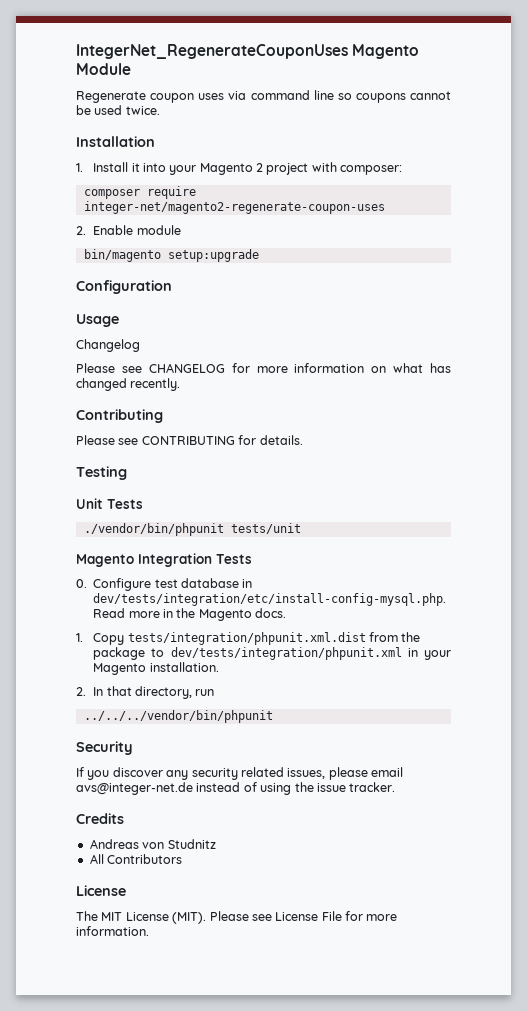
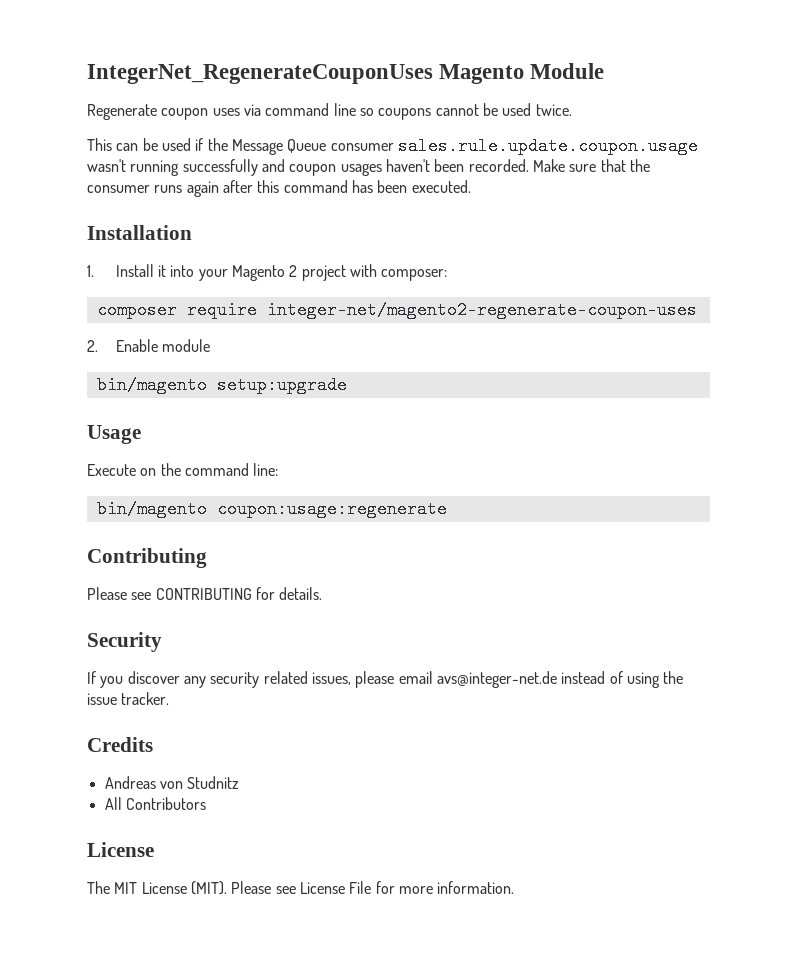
+ This can be used if the Message Queue consumer sales.rule.update.coupon.usage wasn't running successfully and coupon usages haven't been recorded. Make sure that the consumer runs again after this command has been executed.
- Configuration
- Changelog
- Please see CHANGELOG for more information on what has changed recently.
+ Execute on the command line:
+ bin/magento coupon:usage:regenerate
- Testing
- Unit Tests
- ./vendor/bin/phpunit tests/unit
- Magento Integration Tests
- 0. Configure test database in dev/tests/integration/etc/install-config-mysql.php. Read more in the Magento docs.
- 1. Copy tests/integration/phpunit.xml.dist from the package to dev/tests/integration/phpunit.xml in your Magento installation.
- 2. In that directory, run
- ../../../vendor/bin/phpunit

